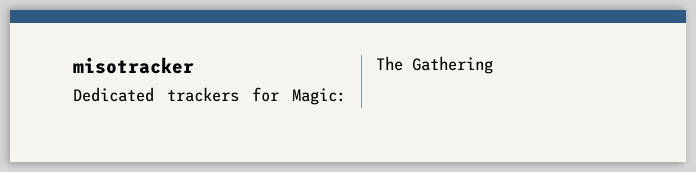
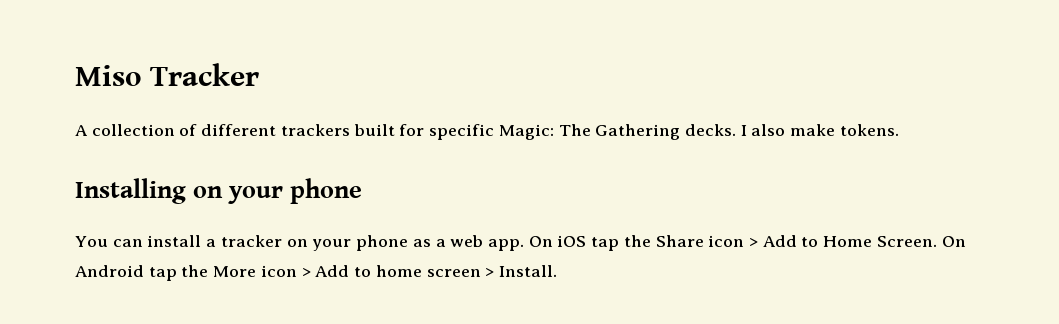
- misotracker
- Dedicated trackers for Magic: The Gathering
+ Miso Tracker
+ A collection of different trackers built for specific Magic: The Gathering decks. I also make tokens.
+ Installing on your phone
+ You can install a tracker on your phone as a web app. On iOS tap the Share icon > Add to Home Screen. On Android tap the More icon > Add to home screen > Install.

